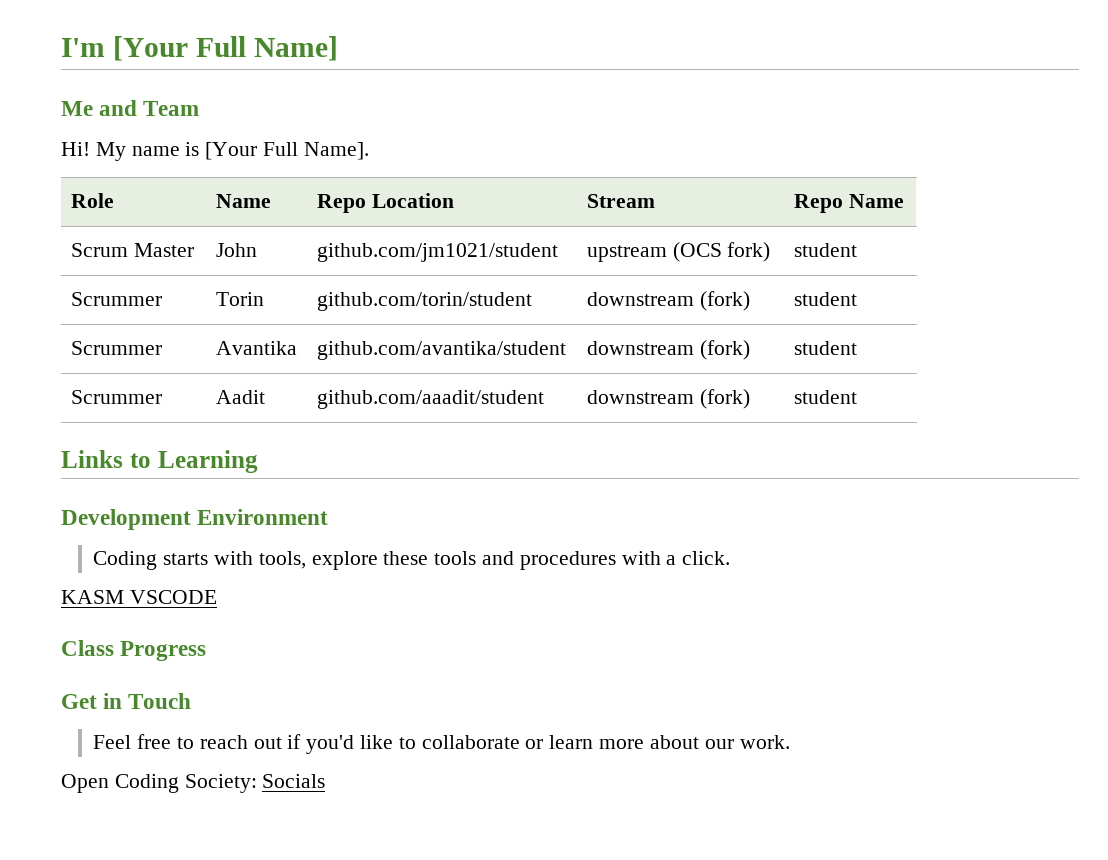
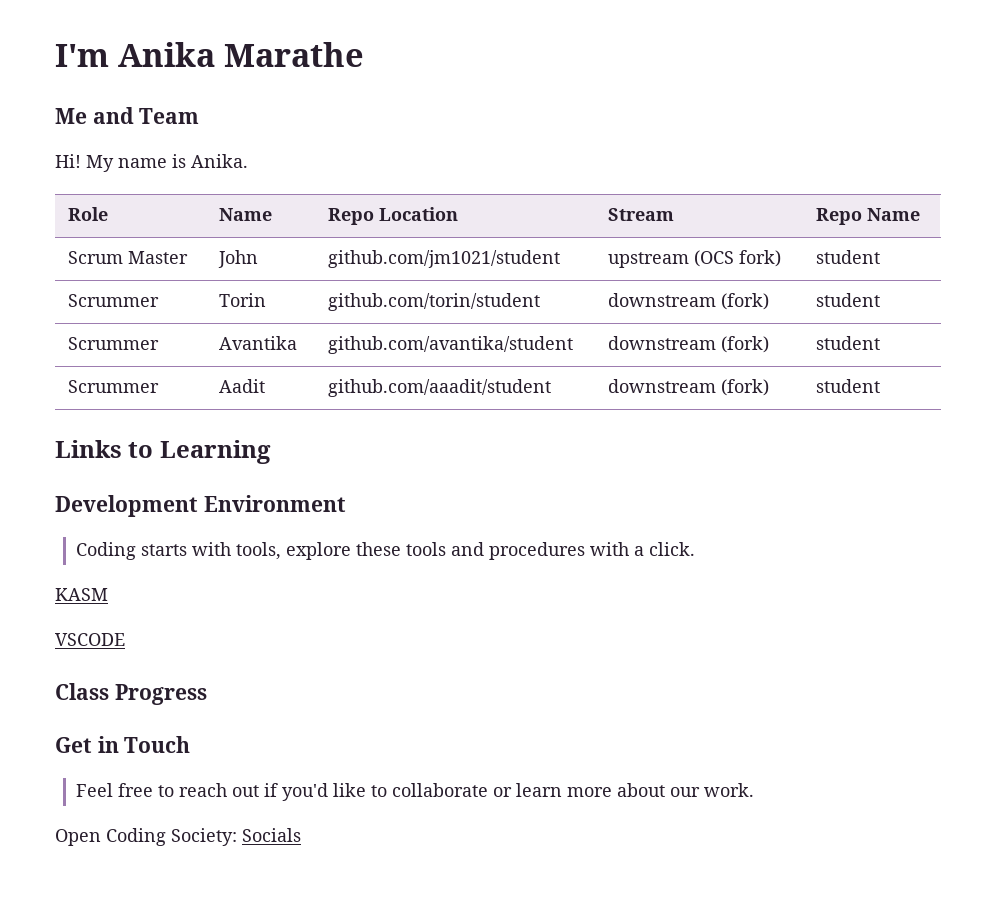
- I'm [Your Full Name]
+ I'm Anika Marathe
- My name is [Your Full Name].
+ My name is Anika.
- KASM VSCODE
+ KASM
+ VSCODE

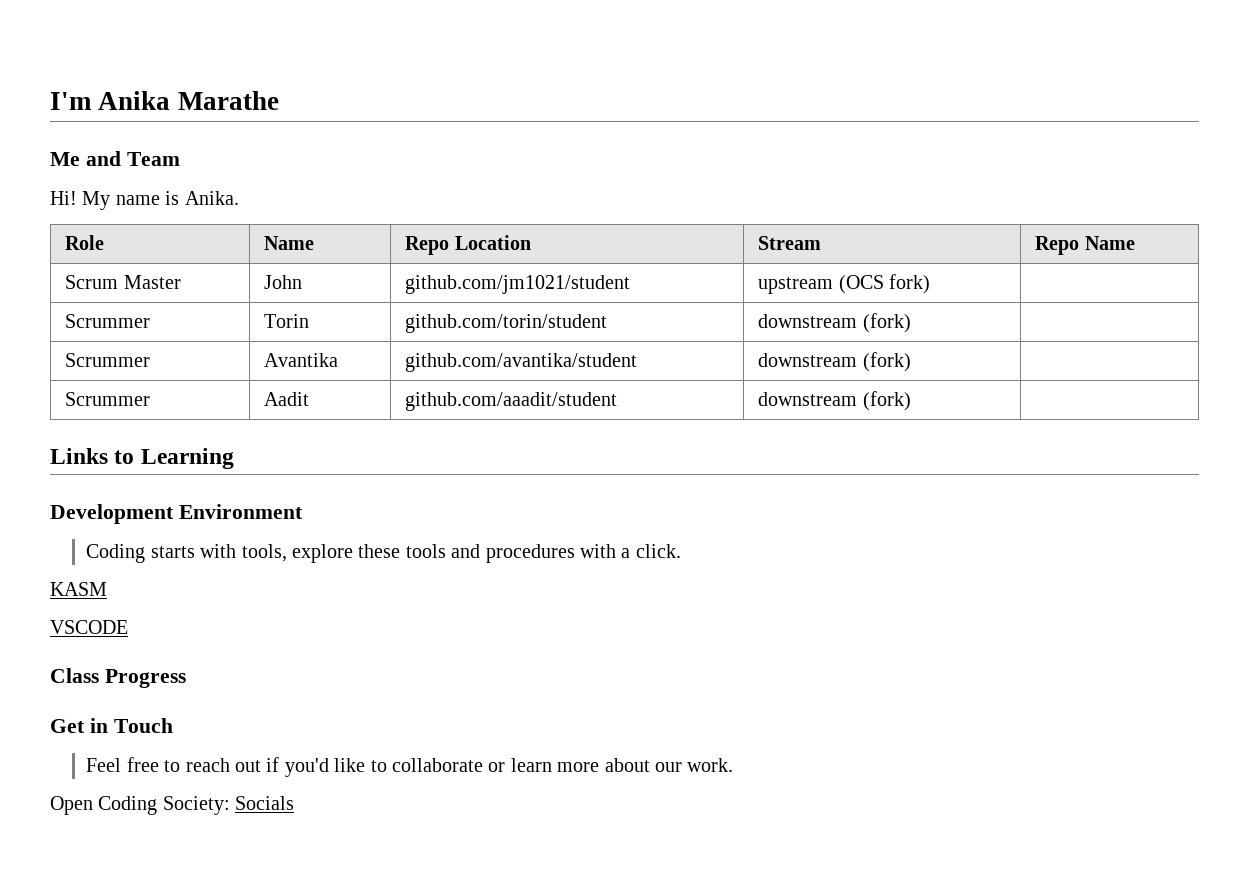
- Scrum Master | John | github.com/jm1021/student | upstream (OCS fork) | student
+ Scrum Master | John | github.com/jm1021/student | upstream (OCS fork) |
- Scrummer | Torin | github.com/torin/student | downstream (fork) | student
+ Scrummer | Torin | github.com/torin/student | downstream (fork) |
- Scrummer | Avantika | github.com/avantika/student | downstream (fork) | student
+ Scrummer | Avantika | github.com/avantika/student | downstream (fork) |
- Scrummer | Aadit | github.com/aaadit/student | downstream (fork) | student
+ Scrummer | Aadit | github.com/aaadit/student | downstream (fork) |

